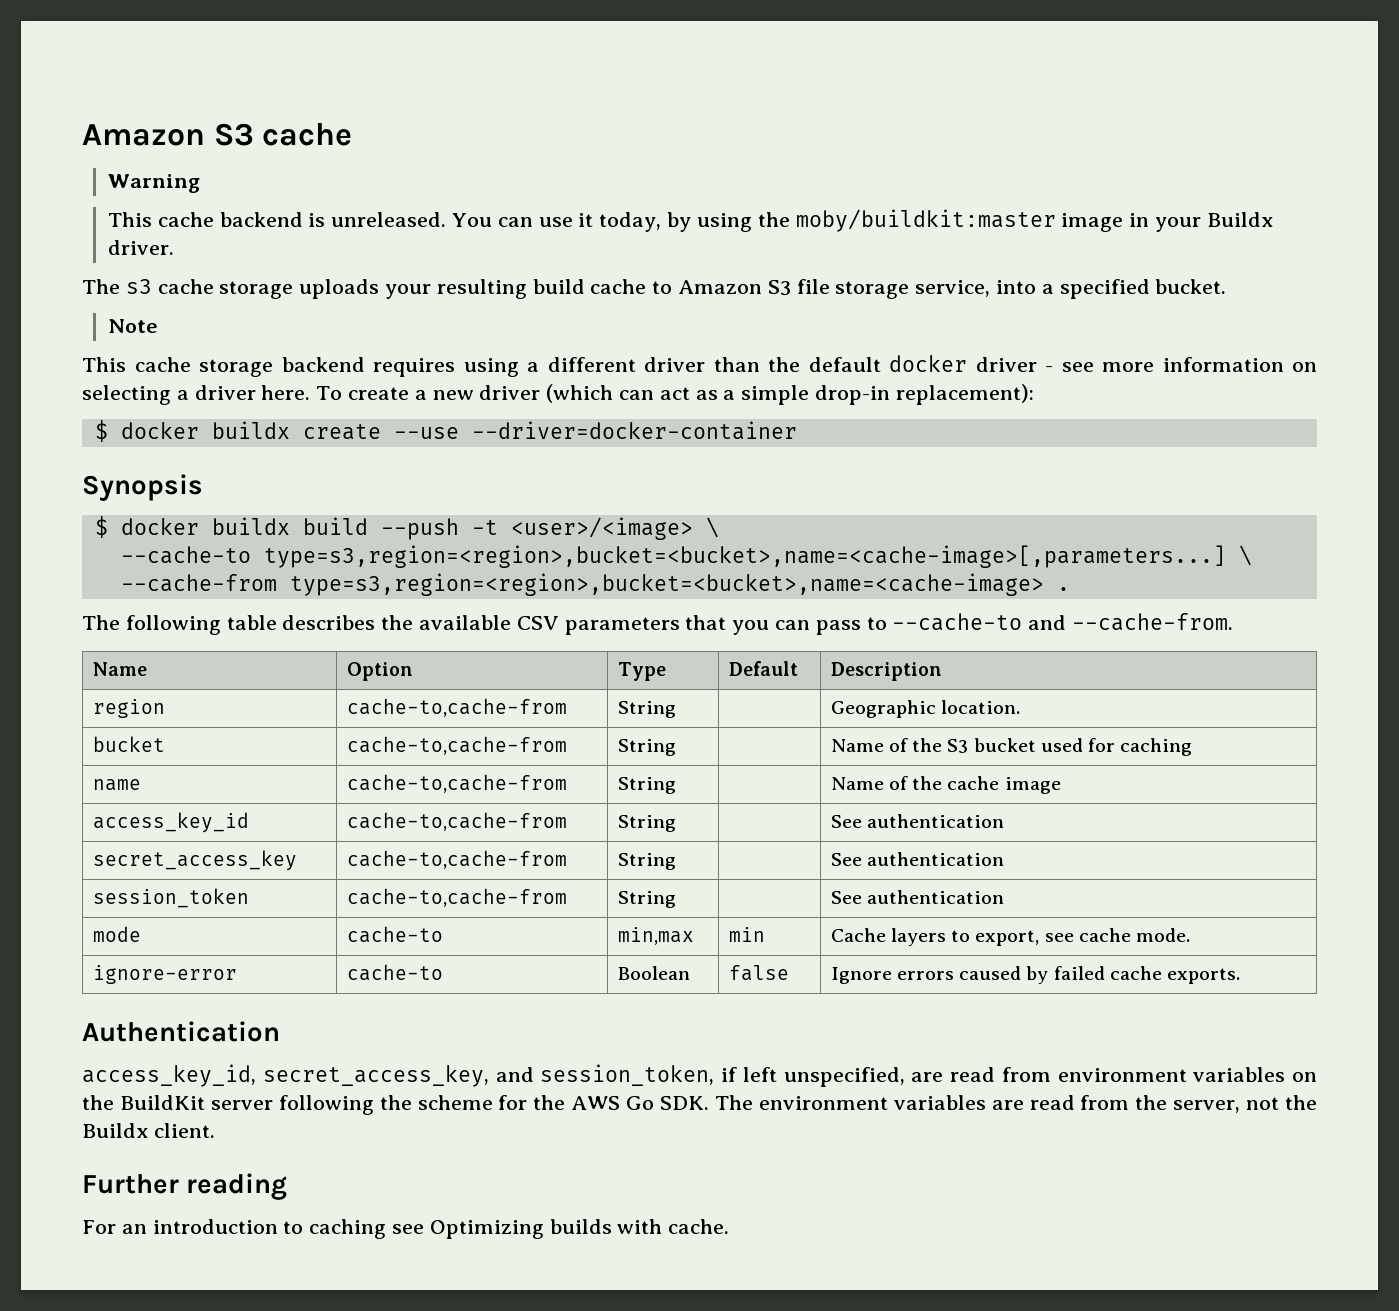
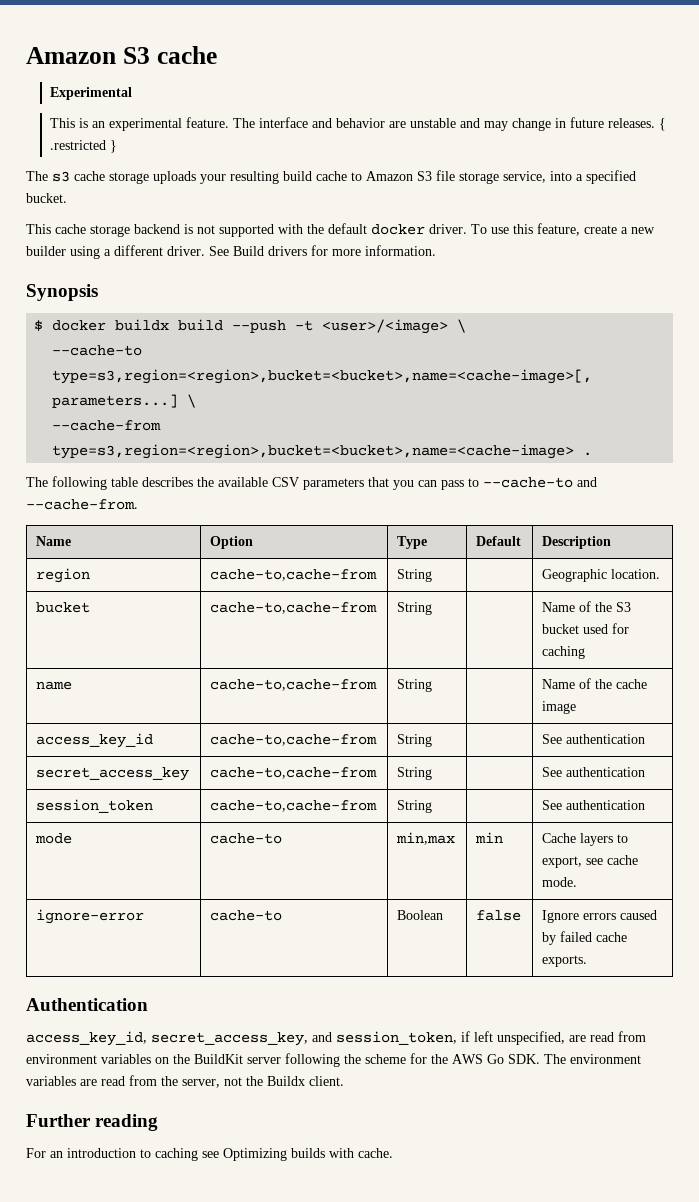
- Warning
- This cache backend is unreleased. You can use it today, by using the moby/buildkit:master image in your Buildx driver.
+ Experimental
+ This is an experimental feature. The interface and behavior are unstable and may change in future releases. { .restricted }
- Note
- This cache storage backend requires using a different driver than the default docker driver - see more information on selecting a driver here. To create a new driver (which can act as a simple drop-in replacement):
- $ docker buildx create --use --driver=docker-container
+ This cache storage backend is not supported with the default docker driver. To use this feature, create a new builder using a different driver. See Build drivers for more information.

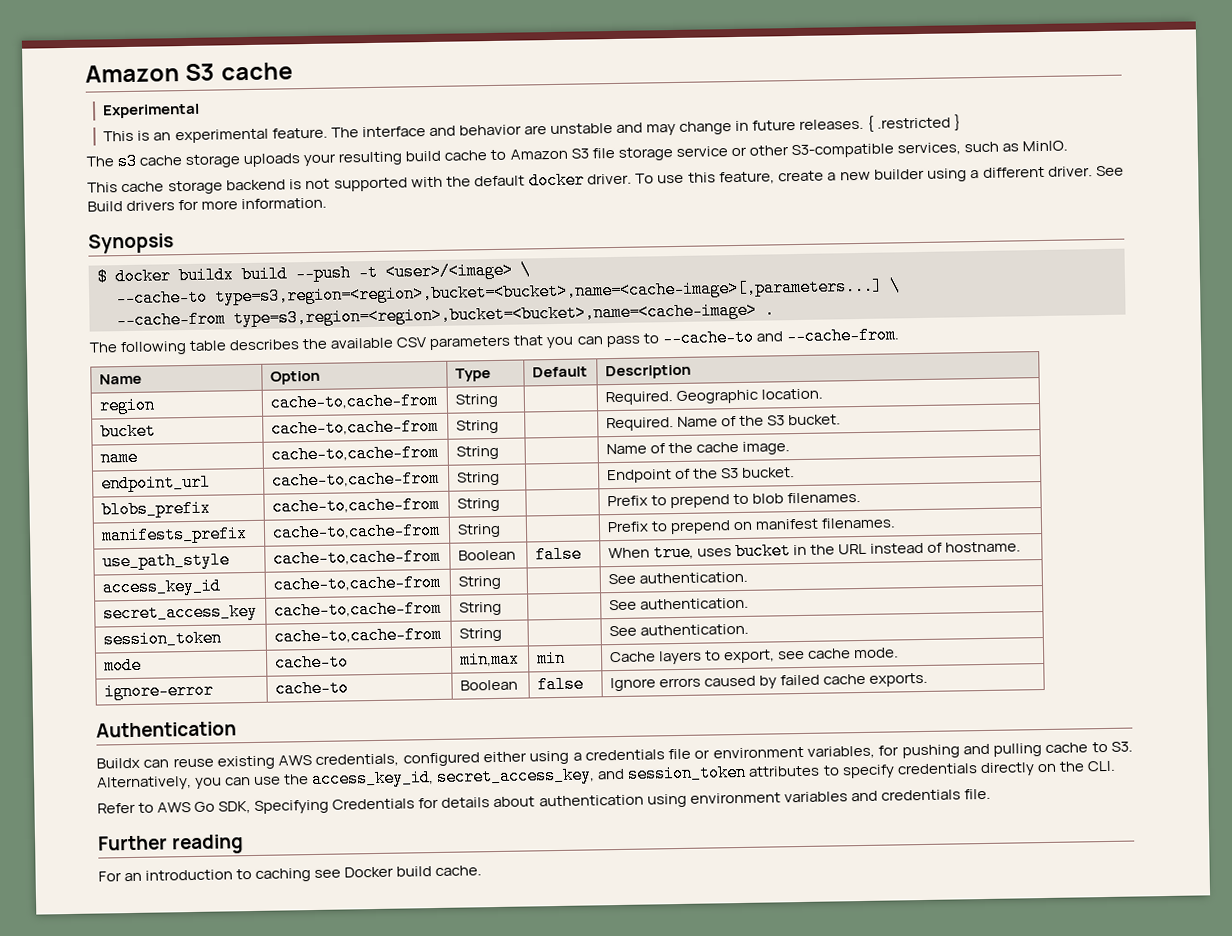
- The s3 cache storage uploads your resulting build cache to Amazon S3 file storage service, into a specified bucket.
+ The s3 cache storage uploads your resulting build cache to Amazon S3 file storage service or other S3-compatible services, such as MinIO.
- region | cache-to,cache-from | String | | Geographic location.
+ region | cache-to,cache-from | String | | Required. Geographic location.
- bucket | cache-to,cache-from | String | | Name of the S3 bucket used for caching
+ bucket | cache-to,cache-from | String | | Required. Name of the S3 bucket.
- name | cache-to,cache-from | String | | Name of the cache image
+ name | cache-to,cache-from | String | | Name of the cache image.
+ endpoint_url | cache-to,cache-from | String | | Endpoint of the S3 bucket.
+ blobs_prefix | cache-to,cache-from | String | | Prefix to prepend to blob filenames.
+ manifests_prefix | cache-to,cache-from | String | | Prefix to prepend on manifest filenames.
+ use_path_style | cache-to,cache-from | Boolean | false | When true, uses bucket in the URL instead of hostname.
- access_key_id | cache-to,cache-from | String | | See authentication
+ access_key_id | cache-to,cache-from | String | | See authentication.
- secret_access_key | cache-to,cache-from | String | | See authentication
+ secret_access_key | cache-to,cache-from | String | | See authentication.
- session_token | cache-to,cache-from | String | | See authentication
+ session_token | cache-to,cache-from | String | | See authentication.
- access_key_id, secret_access_key, and session_token, if left unspecified, are read from environment variables on the BuildKit server following the scheme for the AWS Go SDK. The environment variables are read from the server, not the Buildx client.
+ Buildx can reuse existing AWS credentials, configured either using a credentials file or environment variables, for pushing and pulling cache to S3. Alternatively, you can use the access_key_id, secret_access_key, and session_token attributes to specify credentials directly on the CLI.
+ Refer to AWS Go SDK, Specifying Credentials for details about authentication using environment variables and credentials file.
- For an introduction to caching see Optimizing builds with cache.
+ For an introduction to caching see Docker build cache.

